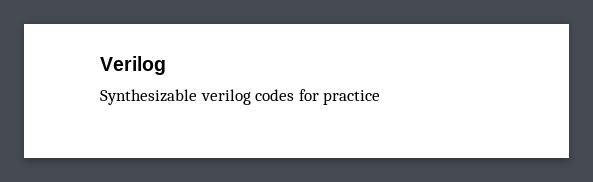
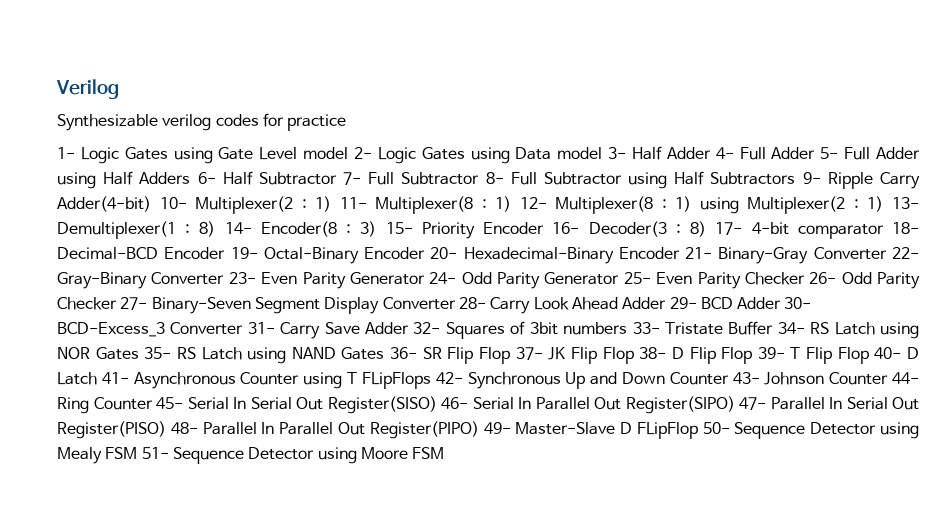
+ 1- Logic Gates using Gate Level model 2- Logic Gates using Data model 3- Half Adder 4- Full Adder 5- Full Adder using Half Adders 6- Half Subtractor 7- Full Subtractor 8- Full Subtractor using Half Subtractors 9- Ripple Carry Adder(4-bit) 10- Multiplexer(2 : 1) 11- Multiplexer(8 : 1) 12- Multiplexer(8 : 1) using Multiplexer(2 : 1) 13- Demultiplexer(1 : 8) 14- Encoder(8 : 3) 15- Priority Encoder 16- Decoder(3 : 8) 17- 4-bit comparator 18- Decimal-BCD Encoder 19- Octal-Binary Encoder 20- Hexadecimal-Binary Encoder 21- Binary-Gray Converter 22- Gray-Binary Converter 23- Even Parity Generator 24- Odd Parity Generator 25- Even Parity Checker 26- Odd Parity Checker 27- Binary-Seven Segment Display Converter 28- Carry Look Ahead Adder 29- BCD Adder 30- BCD-Excess_3 Converter 31- Carry Save Adder 32- Squares of 3bit numbers 33- Tristate Buffer 34- RS Latch using NOR Gates 35- RS Latch using NAND Gates 36- SR Flip Flop 37- JK Flip Flop 38- D Flip Flop 39- T Flip Flop 40- D Latch 41- Asynchronous Counter using T FLipFlops 42- Synchronous Up and Down Counter 43- Johnson Counter 44- Ring Counter 45- Serial In Serial Out Register(SISO) 46- Serial In Parallel Out Register(SIPO) 47- Parallel In Serial Out Register(PISO) 48- Parallel In Parallel Out Register(PIPO) 49- Master-Slave D FLipFlop 50- Sequence Detector using Mealy FSM 51- Sequence Detector using Moore FSM

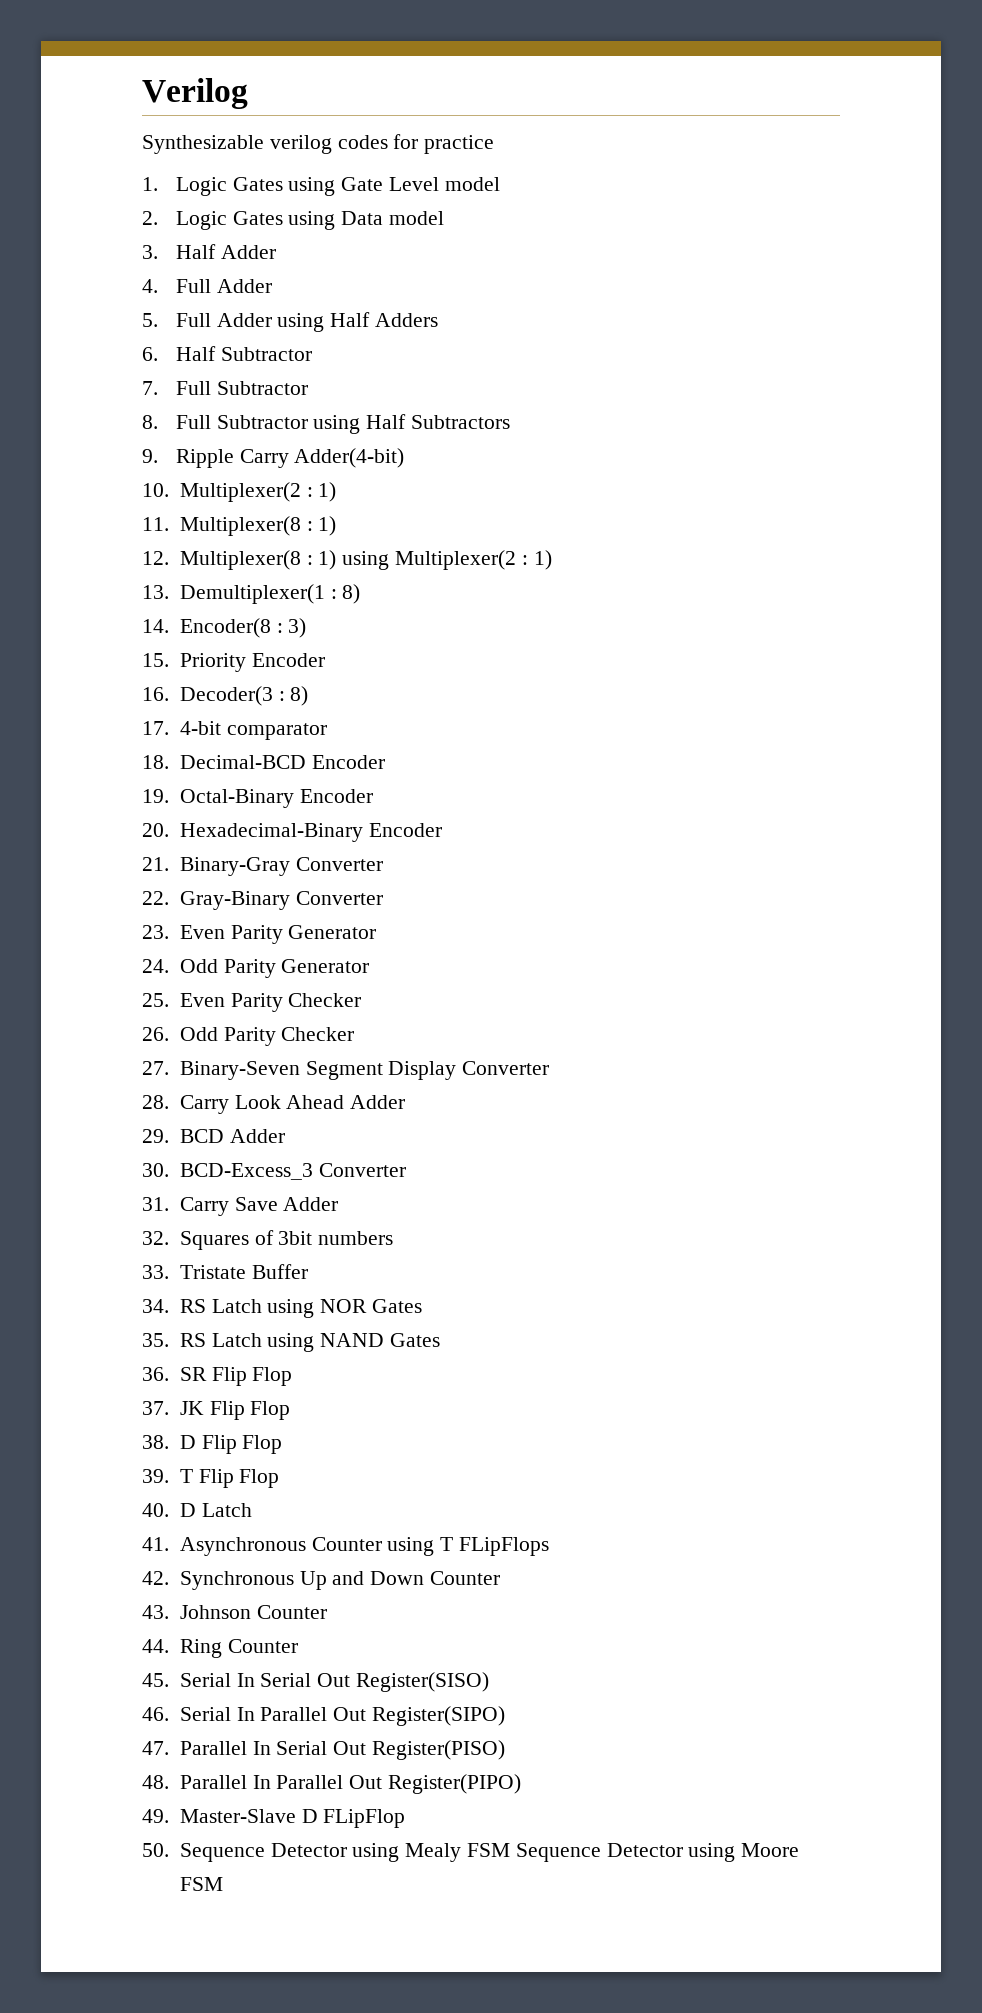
- 1- Logic Gates using Gate Level model 2- Logic Gates using Data model 3- Half Adder 4- Full Adder 5- Full Adder using Half Adders 6- Half Subtractor 7- Full Subtractor 8- Full Subtractor using Half Subtractors 9- Ripple Carry Adder(4-bit) 10- Multiplexer(2 : 1) 11- Multiplexer(8 : 1) 12- Multiplexer(8 :
+ 1. Logic Gates using Gate Level model
+ 2. Logic Gates using Data model
+ 3. Half Adder
+ 4. Full Adder
+ 5. Full Adder using Half Adders
+ 6. Half Subtractor
+ 7. Full Subtractor
+ 8. Full Subtractor using Half Subtractors
+ 9. Ripple Carry Adder(4-bit)
+ 10. Multiplexer(2 : 1)
+ 11. Multiplexer(8 : 1)
+ 12. Multiplexer(8 :
- 1) using Multiplexer(2 : 1) 13- Demultiplexer(1 : 8) 14- Encoder(8 :
+ 1) using Multiplexer(2 : 1)
+ 13. Demultiplexer(1 : 8)
+ 14. Encoder(8 :
- 3) 15- Priority Encoder 16- Decoder(3 : 8) 17- 4-bit comparator 18- Decimal-BCD Encoder 19- Octal-Binary Encoder 20- Hexadecimal-Binary Encoder 21- Binary-Gray Converter 22- Gray-Binary Converter 23- Even Parity Generator 24- Odd Parity Generator 25- Even Parity Checker 26- Odd Parity Checker 27- Binary-Seven Segment Display Converter 28- Carry Look Ahead Adder 29- BCD Adder 30- BCD-Excess_3 Converter 31- Carry Save Adder 32- Squares of 3bit numbers 33- Tristate Buffer 34- RS Latch using NOR Gates 35- RS Latch using NAND Gates 36- SR Flip Flop 37- JK Flip Flop 38- D Flip Flop 39- T Flip Flop 40- D Latch 41- Asynchronous Counter using T FLipFlops 42- Synchronous Up and Down Counter 43- Johnson Counter 44- Ring Counter 45- Serial In Serial Out Register(SISO) 46- Serial In Parallel Out Register(SIPO) 47- Parallel In Serial Out Register(PISO) 48- Parallel In Parallel Out Register(PIPO) 49- Master-Slave D FLipFlop 50- Sequence Detector using Mealy FSM 51- Sequence Detector using Moore FSM
+ 3)
+ 15. Priority Encoder
+ 16. Decoder(3 : 8)
+ 17. 4-bit comparator
+ 18. Decimal-BCD Encoder
+ 19. Octal-Binary Encoder
+ 20. Hexadecimal-Binary Encoder
+ 21. Binary-Gray Converter
+ 22. Gray-Binary Converter
+ 23. Even Parity Generator
+ 24. Odd Parity Generator
+ 25. Even Parity Checker
+ 26. Odd Parity Checker
+ 27. Binary-Seven Segment Display Converter
+ 28. Carry Look Ahead Adder
+ 29. BCD Adder
+ 30. BCD-Excess_3 Converter
+ 31. Carry Save Adder
+ 32. Squares of 3bit numbers
+ 33. Tristate Buffer
+ 34. RS Latch using NOR Gates
+ 35. RS Latch using NAND Gates
+ 36. SR Flip Flop
+ 37. JK Flip Flop
+ 38. D Flip Flop
+ 39. T Flip Flop
+ 40. D Latch
+ 41. Asynchronous Counter using T FLipFlops
+ 42. Synchronous Up and Down Counter
+ 43. Johnson Counter
+ 44. Ring Counter
+ 45. Serial In Serial Out Register(SISO)
+ 46. Serial In Parallel Out Register(SIPO)
+ 47. Parallel In Serial Out Register(PISO)
+ 48. Parallel In Parallel Out Register(PIPO)
+ 49. Master-Slave D FLipFlop
+ 50. Sequence Detector using Mealy FSM Sequence Detector using Moore FSM

